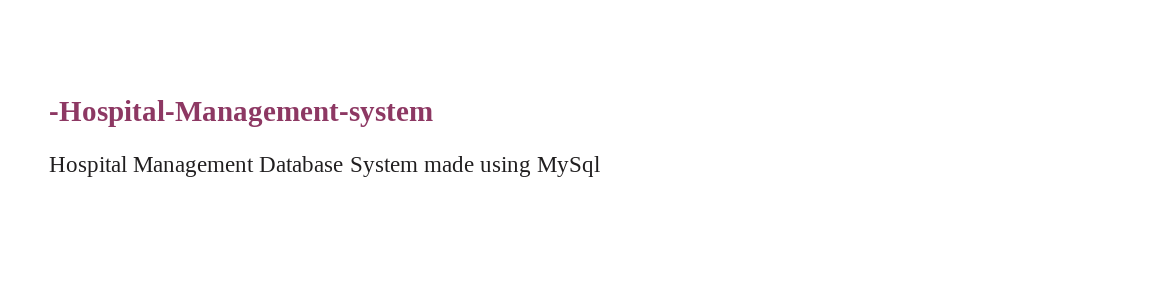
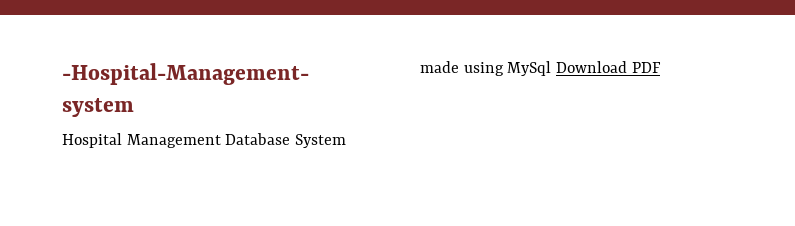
- Hospital Management Database System made using MySql
+ Hospital Management Database System made using MySql Download PDF

